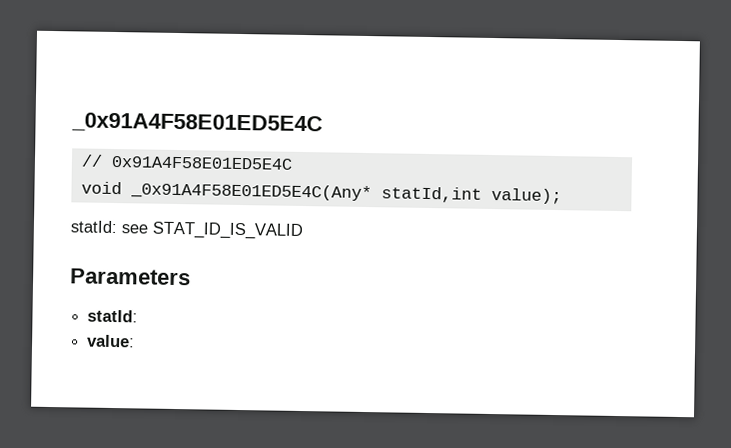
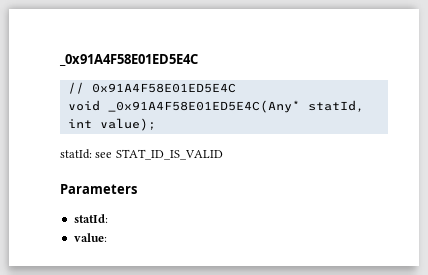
- void _0x91A4F58E01ED5E4C(Any* statId,int value);
+ void _0x91A4F58E01ED5E4C(Any* statId, int value);

